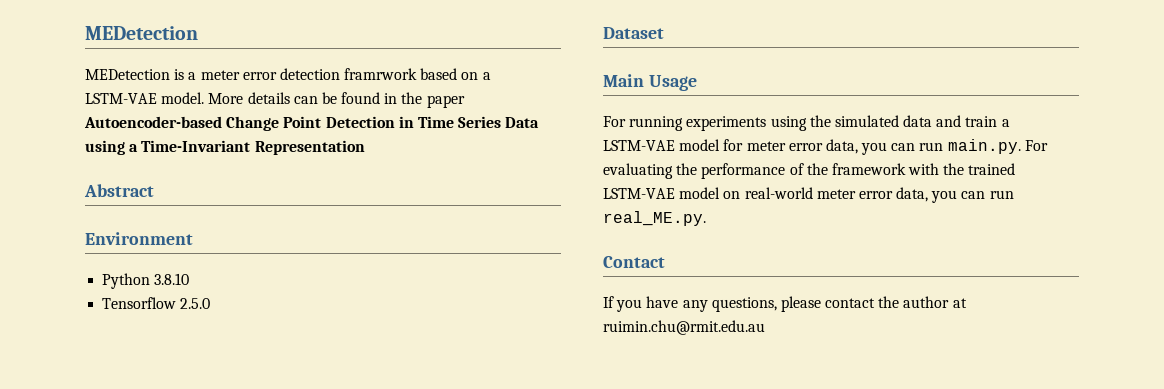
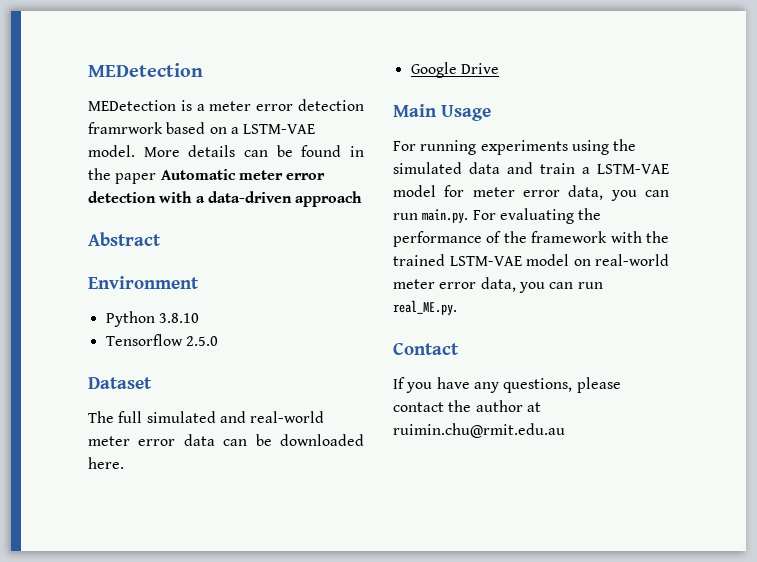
- More details can be found in the paper Autoencoder-based Change Point Detection in Time Series Data using a Time-Invariant Representation
+ More details can be found in the paper Automatic meter error detection with a data-driven approach
+ The full simulated and real-world meter error data can be downloaded here.
+ Google Drive

